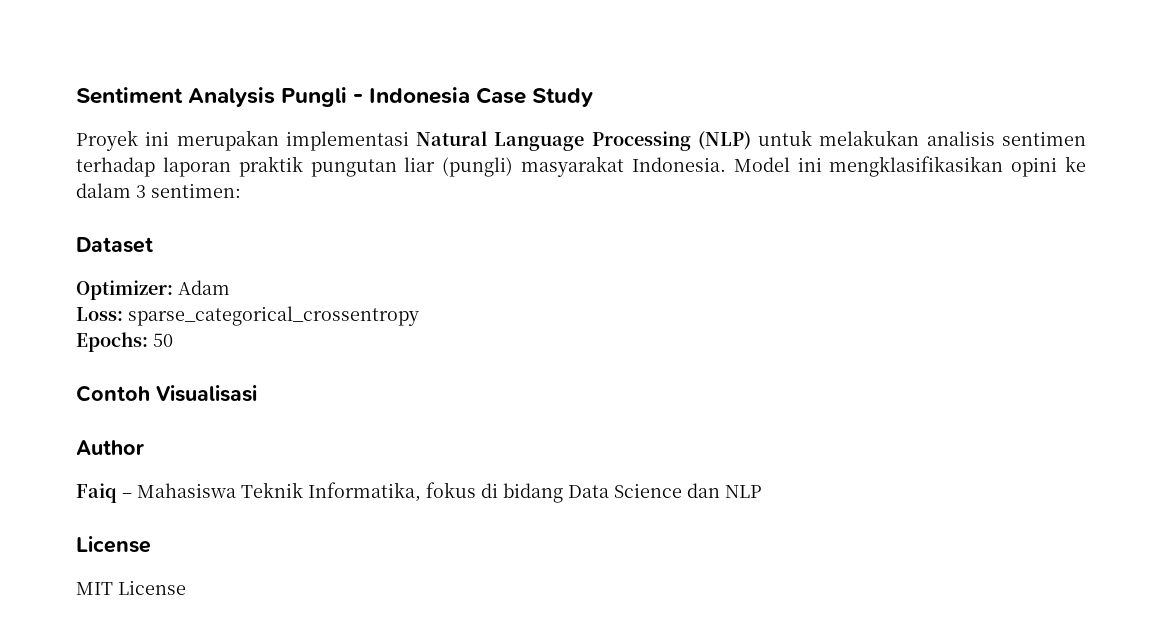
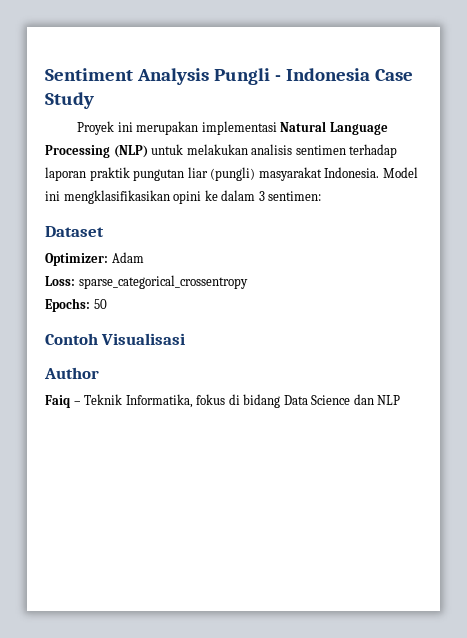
- Faiq – Mahasiswa Teknik Informatika, fokus di bidang Data Science dan NLP
- License
- MIT License
+ Faiq – Teknik Informatika, fokus di bidang Data Science dan NLP

